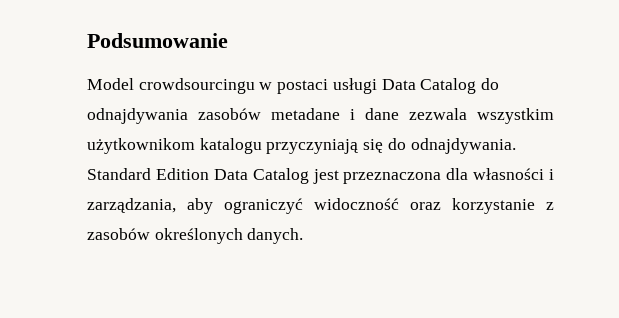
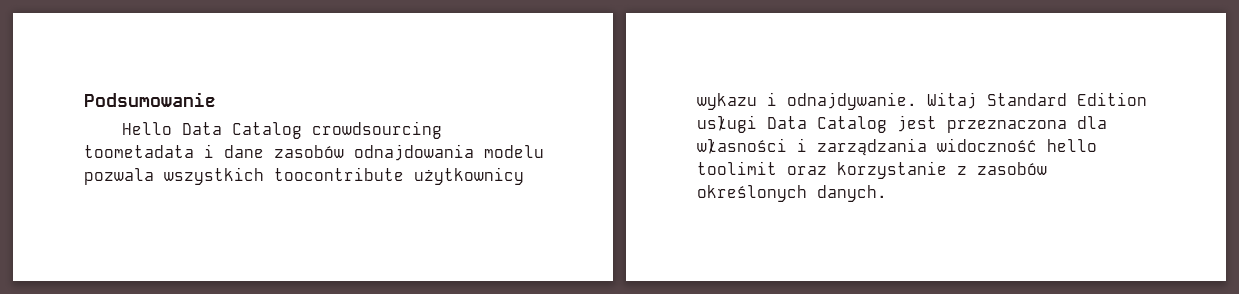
- Model crowdsourcingu w postaci usługi Data Catalog do odnajdywania zasobów metadane i dane zezwala wszystkim użytkownikom katalogu przyczyniają się do odnajdywania. Standard Edition Data Catalog jest przeznaczona dla własności i zarządzania, aby ograniczyć widoczność oraz korzystanie z zasobów określonych danych.
+ Hello Data Catalog crowdsourcing toometadata i dane zasobów odnajdowania modelu pozwala wszystkich toocontribute użytkownicy wykazu i odnajdywanie. Witaj Standard Edition usługi Data Catalog jest przeznaczona dla własności i zarządzania widoczność hello toolimit oraz korzystanie z zasobów określonych danych.

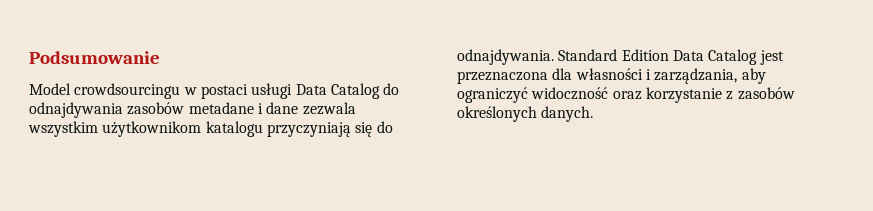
- Hello Data Catalog crowdsourcing toometadata i dane zasobów odnajdowania modelu pozwala wszystkich toocontribute użytkownicy wykazu i odnajdywanie. Witaj Standard Edition usługi Data Catalog jest przeznaczona dla własności i zarządzania widoczność hello toolimit oraz korzystanie z zasobów określonych danych.
+ Model crowdsourcingu w postaci usługi Data Catalog do odnajdywania zasobów metadane i dane zezwala wszystkim użytkownikom katalogu przyczyniają się do odnajdywania. Standard Edition Data Catalog jest przeznaczona dla własności i zarządzania, aby ograniczyć widoczność oraz korzystanie z zasobów określonych danych.

